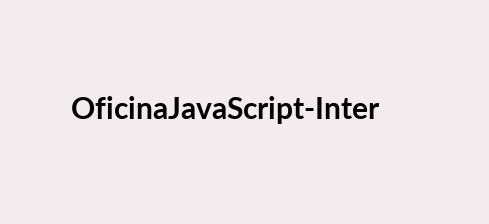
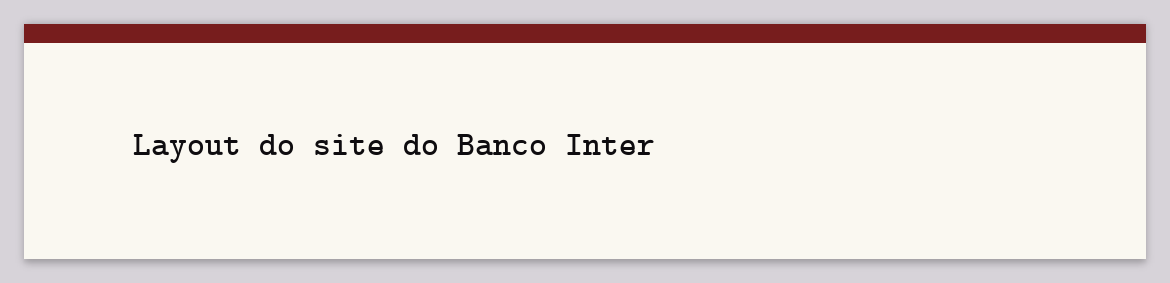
- OficinaJavaScript-Inter
+ Layout do site do Banco Inter

